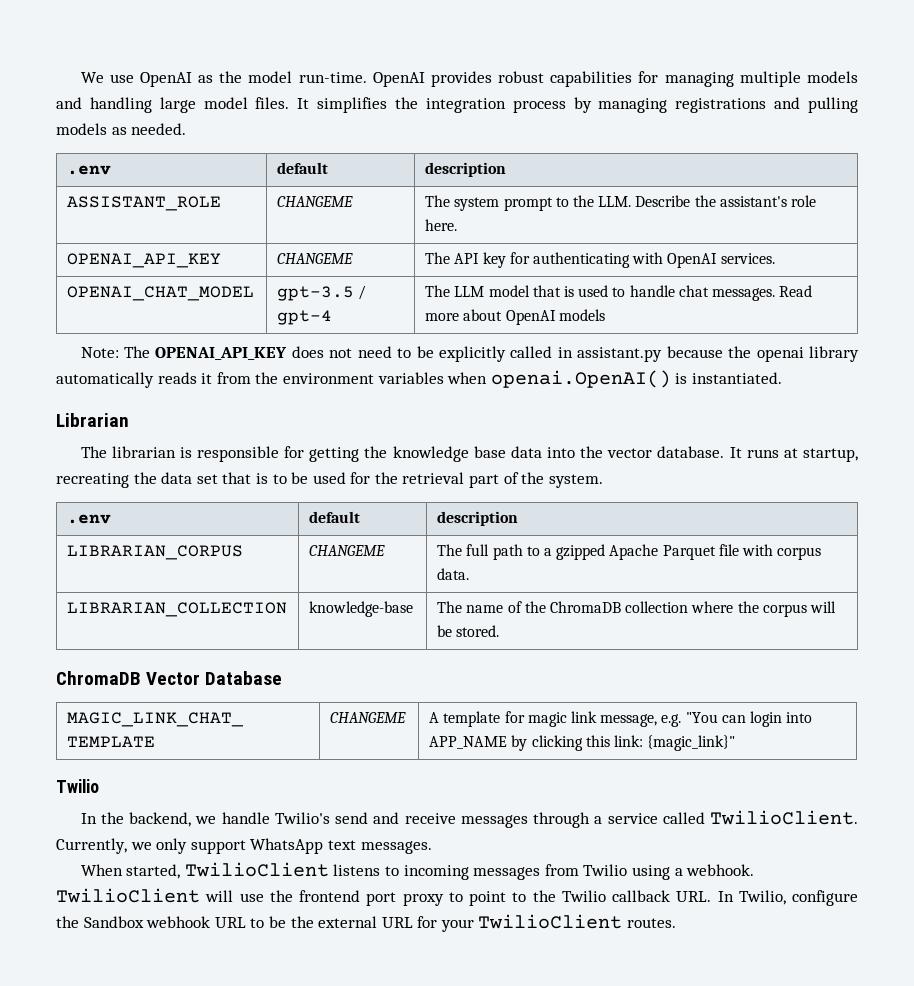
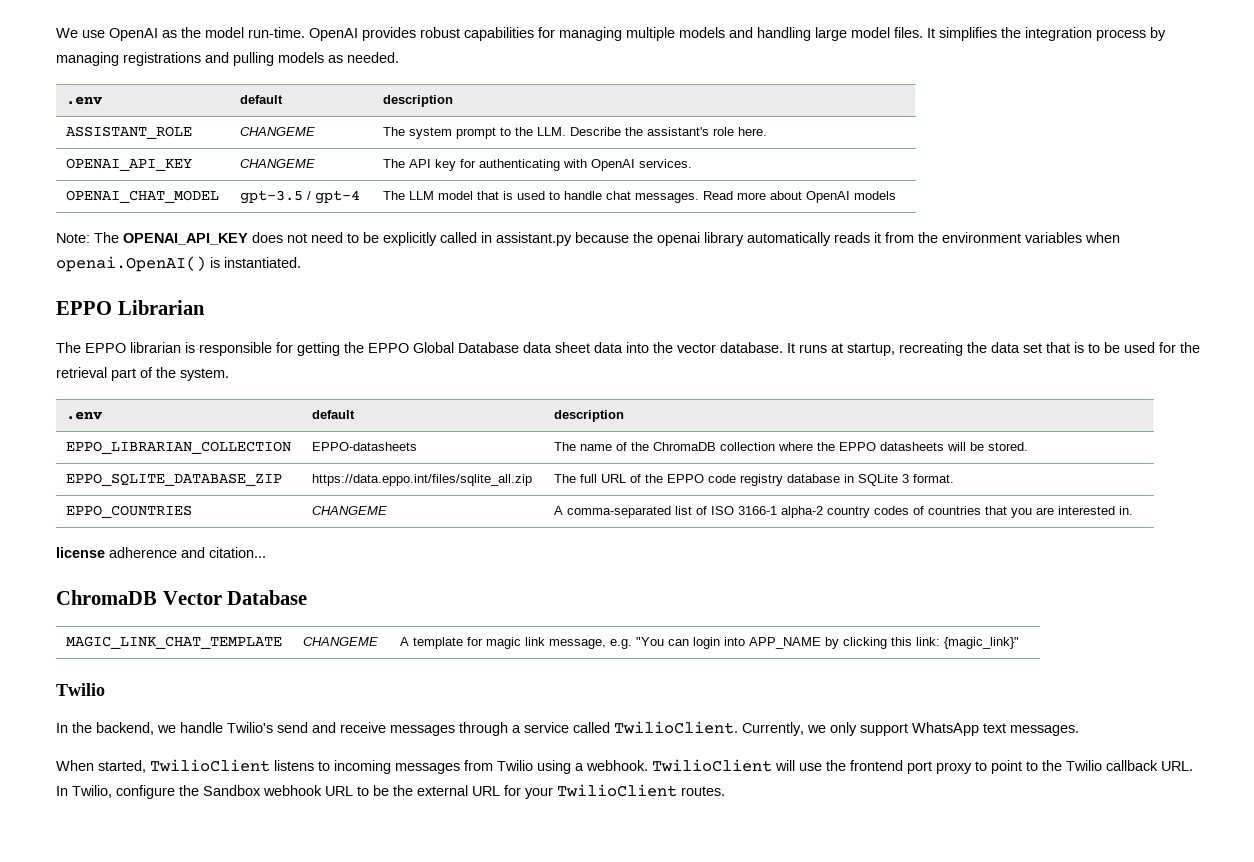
- Librarian
+ EPPO Librarian
- The librarian is responsible for getting the knowledge base data into the vector database.
+ The EPPO librarian is responsible for getting the EPPO Global Database data sheet data into the vector database.
- LIBRARIAN_CORPUS | CHANGEME | The full path to a gzipped Apache Parquet file with corpus data.
- LIBRARIAN_COLLECTION | knowledge-base | The name of the ChromaDB collection where the corpus will be stored.
+ EPPO_LIBRARIAN_COLLECTION | EPPO-datasheets | The name of the ChromaDB collection where the EPPO datasheets will be stored.
+ EPPO_SQLITE_DATABASE_ZIP | https://data.eppo.int/files/sqlite_all.zip | The full URL of the EPPO code registry database in SQLite 3 format.
+ EPPO_COUNTRIES | CHANGEME | A comma-separated list of ISO 3166-1 alpha-2 country codes of countries that you are interested in.
+ license adherence and citation...

